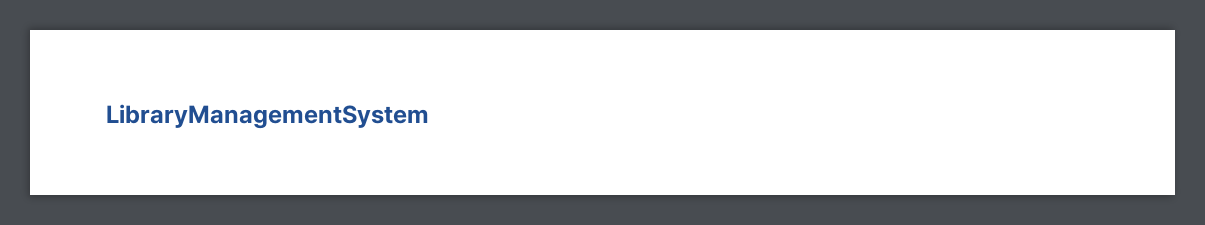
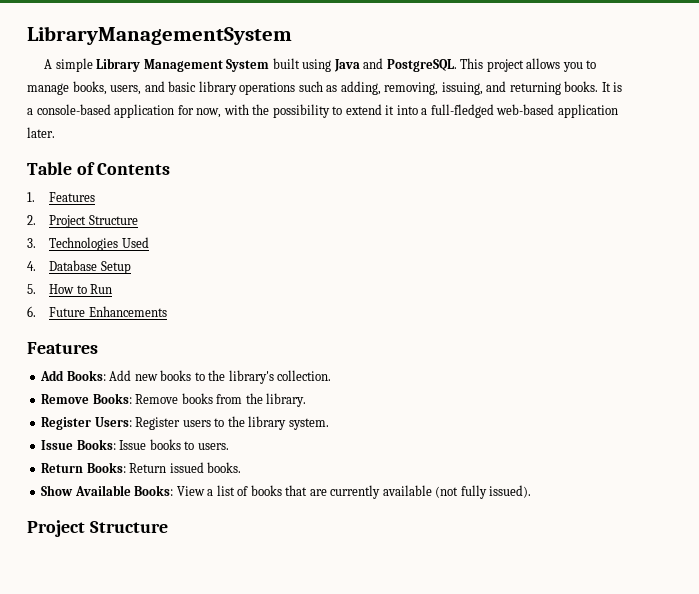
+ A simple Library Management System built using Java and PostgreSQL. This project allows you to manage books, users, and basic library operations such as adding, removing, issuing, and returning books. It is a console-based application for now, with the possibility to extend it into a full-fledged web-based application later.
+ Table of Contents
+ 1. Features
+ 2. Project Structure
+ 3. Technologies Used
+ 4. Database Setup
+ 5. How to Run
+ 6. Future Enhancements
+ Features
+ Add Books: Add new books to the library's collection.
+ Remove Books: Remove books from the library.
+ Register Users: Register users to the library system.
+ Issue Books: Issue books to users.
+ Return Books: Return issued books.
+ Show Available Books: View a list of books that are currently available (not fully issued).
+ Project Structure

